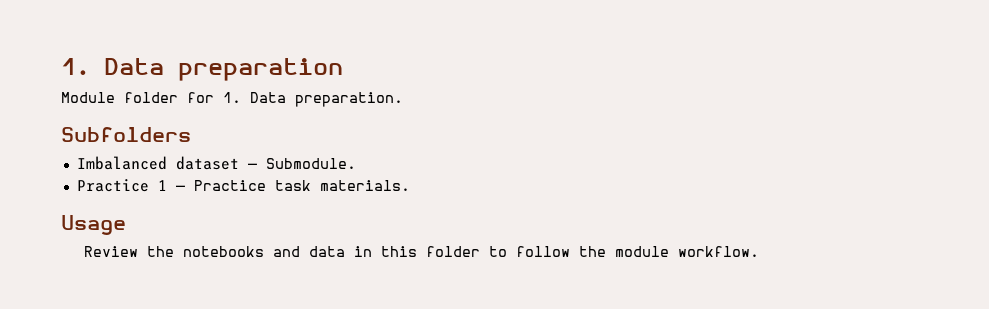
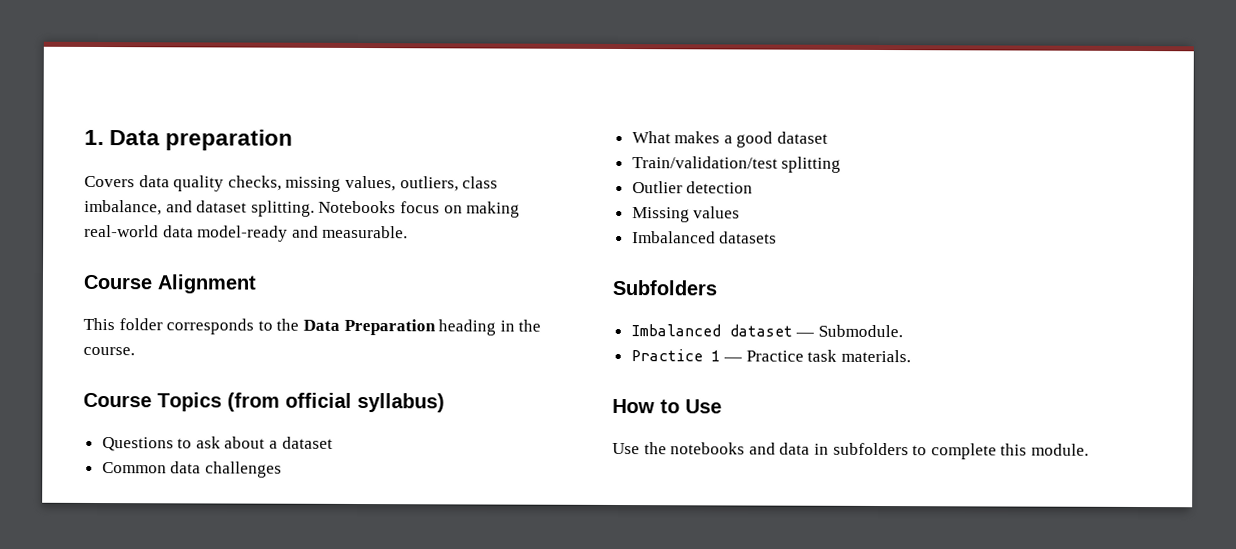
- Module folder for 1. Data preparation.
+ Covers data quality checks, missing values, outliers, class imbalance, and dataset splitting. Notebooks focus on making real-world data model-ready and measurable.
+ Course Alignment
+ This folder corresponds to the Data Preparation heading in the course.
+ Course Topics (from official syllabus)
+ Questions to ask about a dataset
+ Common data challenges
+ What makes a good dataset
+ Train/validation/test splitting
+ Outlier detection
+ Missing values
+ Imbalanced datasets
- Usage
- Review the notebooks and data in this folder to follow the module workflow.
+ How to Use
+ Use the notebooks and data in subfolders to complete this module.

